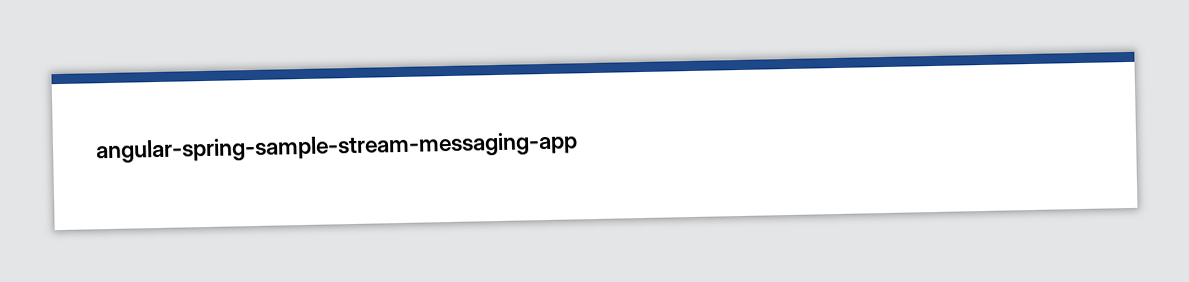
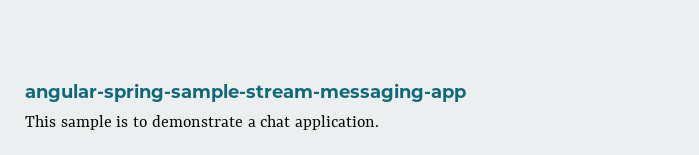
+ This sample is to demonstrate a chat application.

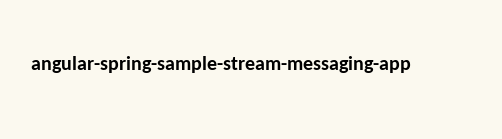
- This sample is to demonstrate a chat application.

